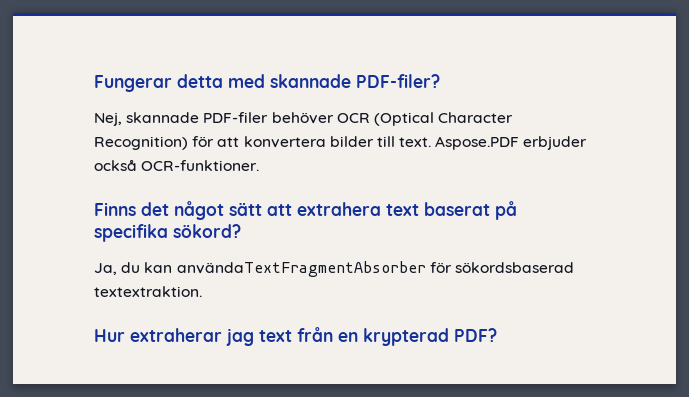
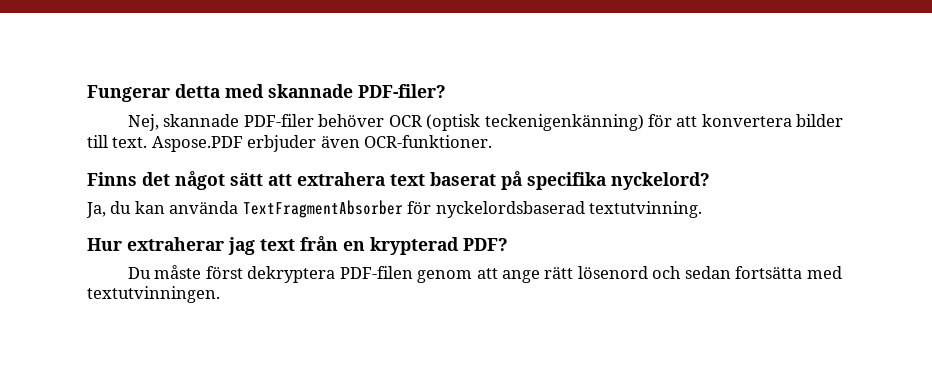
- Nej, skannade PDF-filer behöver OCR (Optical Character Recognition) för att konvertera bilder till text.
+ Nej, skannade PDF-filer behöver OCR (optisk teckenigenkänning) för att konvertera bilder till text.
- Aspose.PDF erbjuder också OCR-funktioner.
+ Aspose.PDF erbjuder även OCR-funktioner.
- Finns det något sätt att extrahera text baserat på specifika sökord?
+ Finns det något sätt att extrahera text baserat på specifika nyckelord?
- Ja, du kan användaTextFragmentAbsorber för sökordsbaserad textextraktion.
+ Ja, du kan använda TextFragmentAbsorber för nyckelordsbaserad textutvinning.
+ Du måste först dekryptera PDF-filen genom att ange rätt lösenord och sedan fortsätta med textutvinningen.

